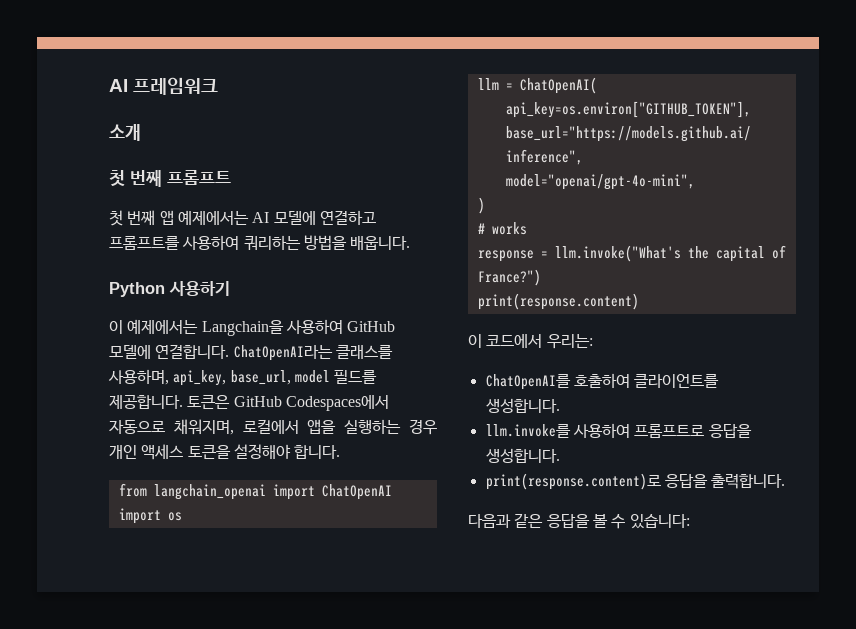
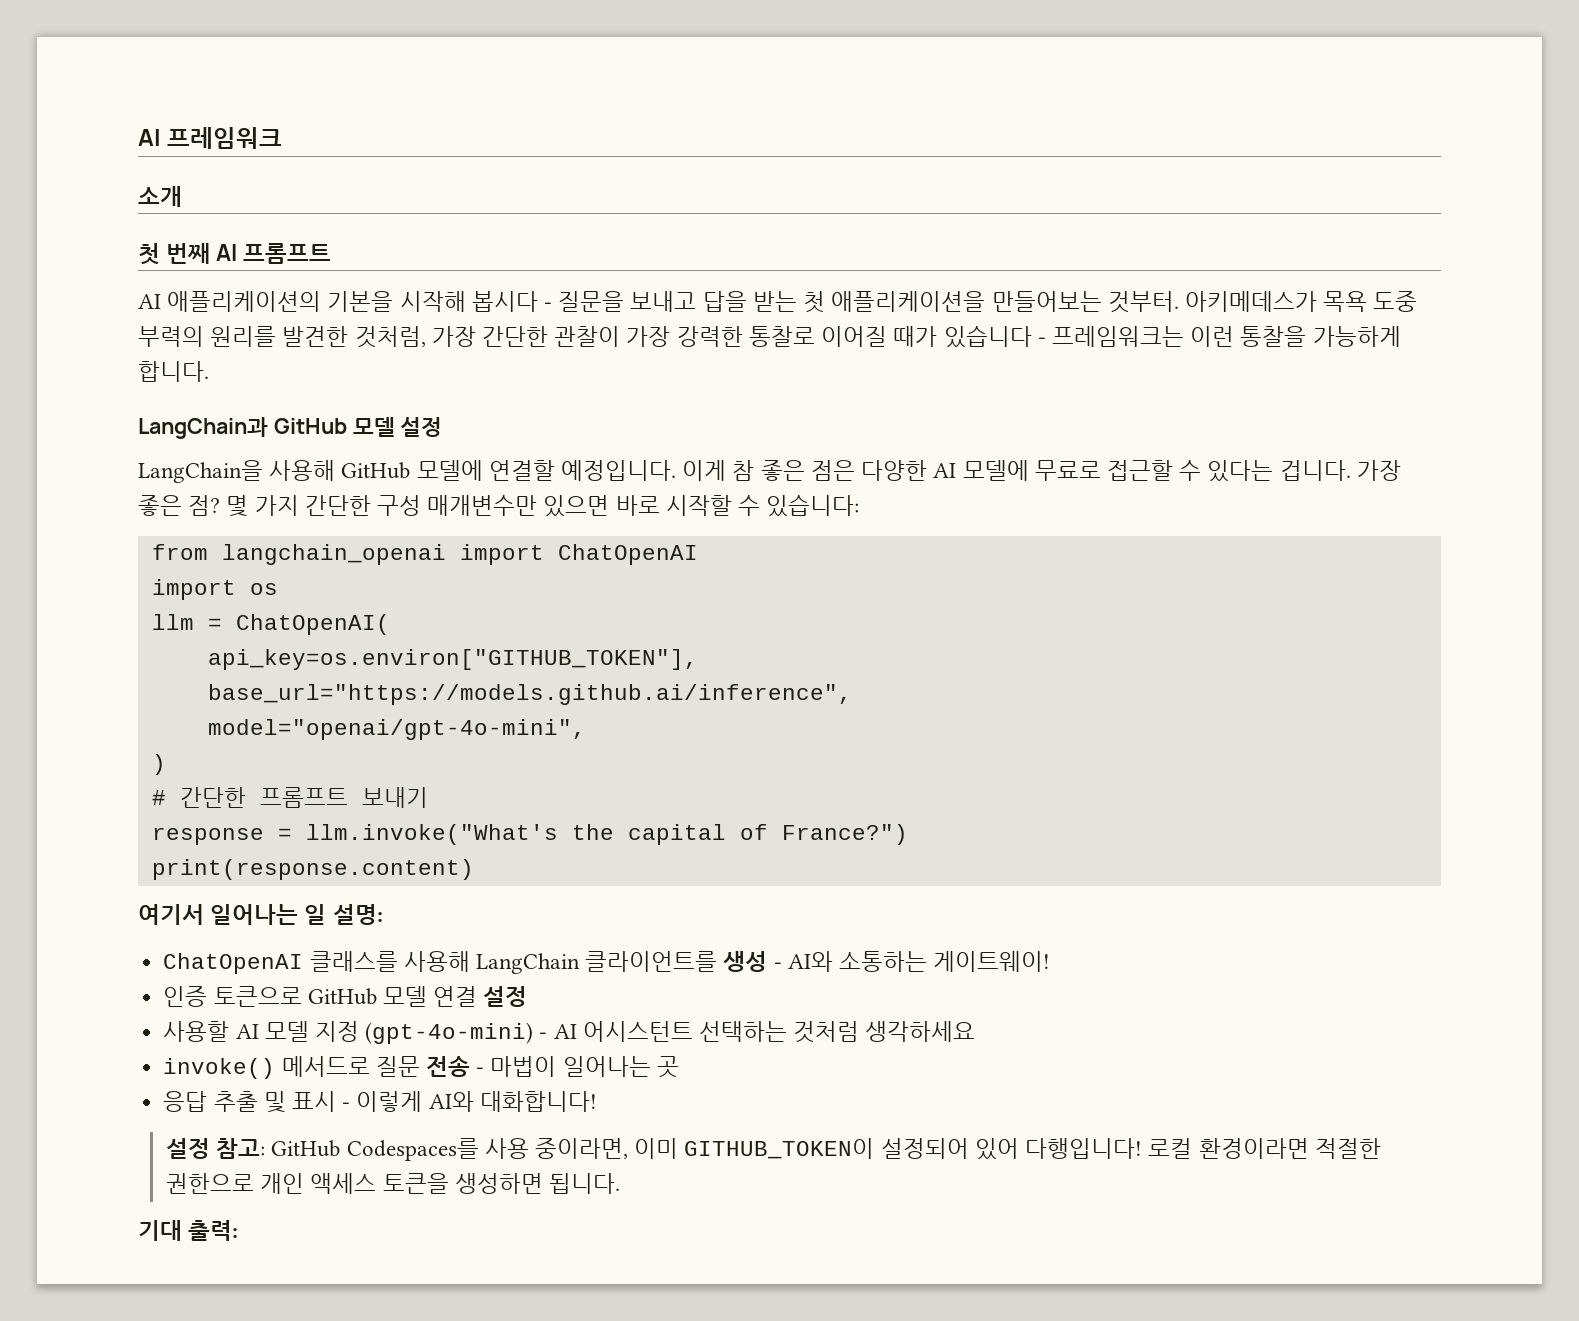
- 첫 번째 프롬프트
+ 첫 번째 AI 프롬프트
- 첫 번째 앱 예제에서는 AI 모델에 연결하고 프롬프트를 사용하여 쿼리하는 방법을 배웁니다.
- Python 사용하기
- 이 예제에서는 Langchain을 사용하여 GitHub 모델에 연결합니다. ChatOpenAI라는 클래스를 사용하며, api_key, base_url, model 필드를 제공합니다. 토큰은 GitHub Codespaces에서 자동으로 채워지며, 로컬에서 앱을 실행하는 경우 개인 액세스 토큰을 설정해야 합니다.
+ AI 애플리케이션의 기본을 시작해 봅시다 - 질문을 보내고 답을 받는 첫 애플리케이션을 만들어보는 것부터. 아키메데스가 목욕 도중 부력의 원리를 발견한 것처럼, 가장 간단한 관찰이 가장 강력한 통찰로 이어질 때가 있습니다 - 프레임워크는 이런 통찰을 가능하게 합니다.
+ LangChain과 GitHub 모델 설정
+ LangChain을 사용해 GitHub 모델에 연결할 예정입니다. 이게 참 좋은 점은 다양한 AI 모델에 무료로 접근할 수 있다는 겁니다. 가장 좋은 점? 몇 가지 간단한 구성 매개변수만 있으면 바로 시작할 수 있습니다:
- # works
+ # 간단한 프롬프트 보내기
- 이 코드에서 우리는:
- ChatOpenAI를 호출하여 클라이언트를 생성합니다.
- llm.invoke를 사용하여 프롬프트로 응답을 생성합니다.
- print(response.content)로 응답을 출력합니다.
- 다음과 같은 응답을 볼 수 있습니다:
+ 여기서 일어나는 일 설명:
+ ChatOpenAI 클래스를 사용해 LangChain 클라이언트를 생성 - AI와 소통하는 게이트웨이!
+ 인증 토큰으로 GitHub 모델 연결 설정
+ 사용할 AI 모델 지정 (gpt-4o-mini) - AI 어시스턴트 선택하는 것처럼 생각하세요
+ invoke() 메서드로 질문 전송 - 마법이 일어나는 곳
+ 응답 추출 및 표시 - 이렇게 AI와 대화합니다!
+ 설정 참고: GitHub Codespaces를 사용 중이라면, 이미 GITHUB_TOKEN이 설정되어 있어 다행입니다! 로컬 환경이라면 적절한 권한으로 개인 액세스 토큰을 생성하면 됩니다.
+ 기대 출력:

